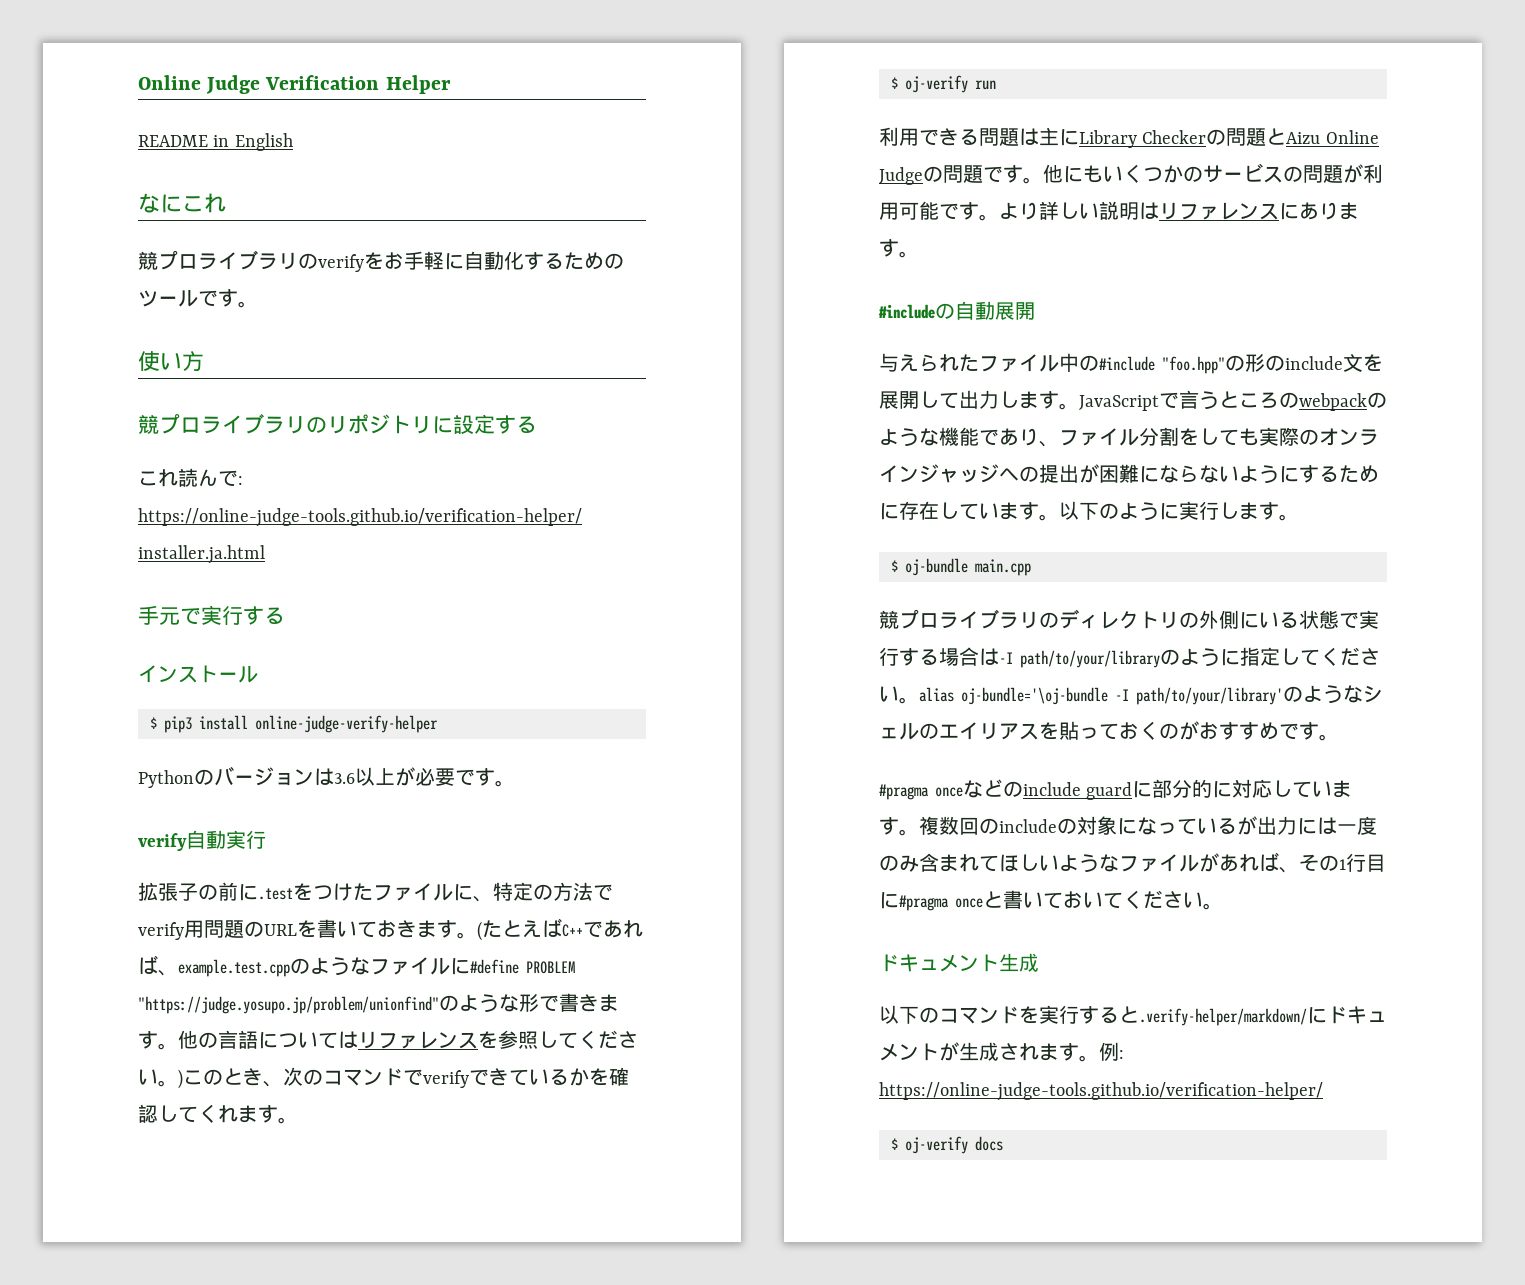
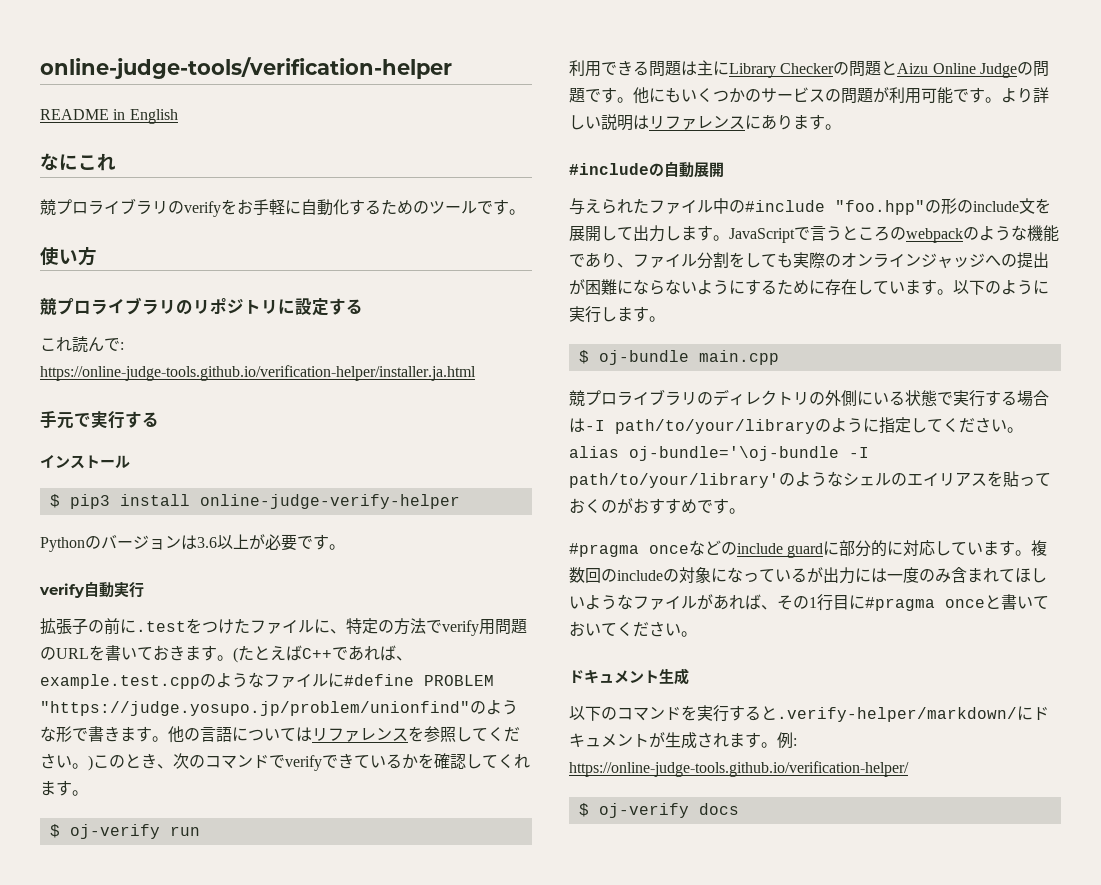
- Online Judge Verification Helper
+ online-judge-tools/verification-helper

